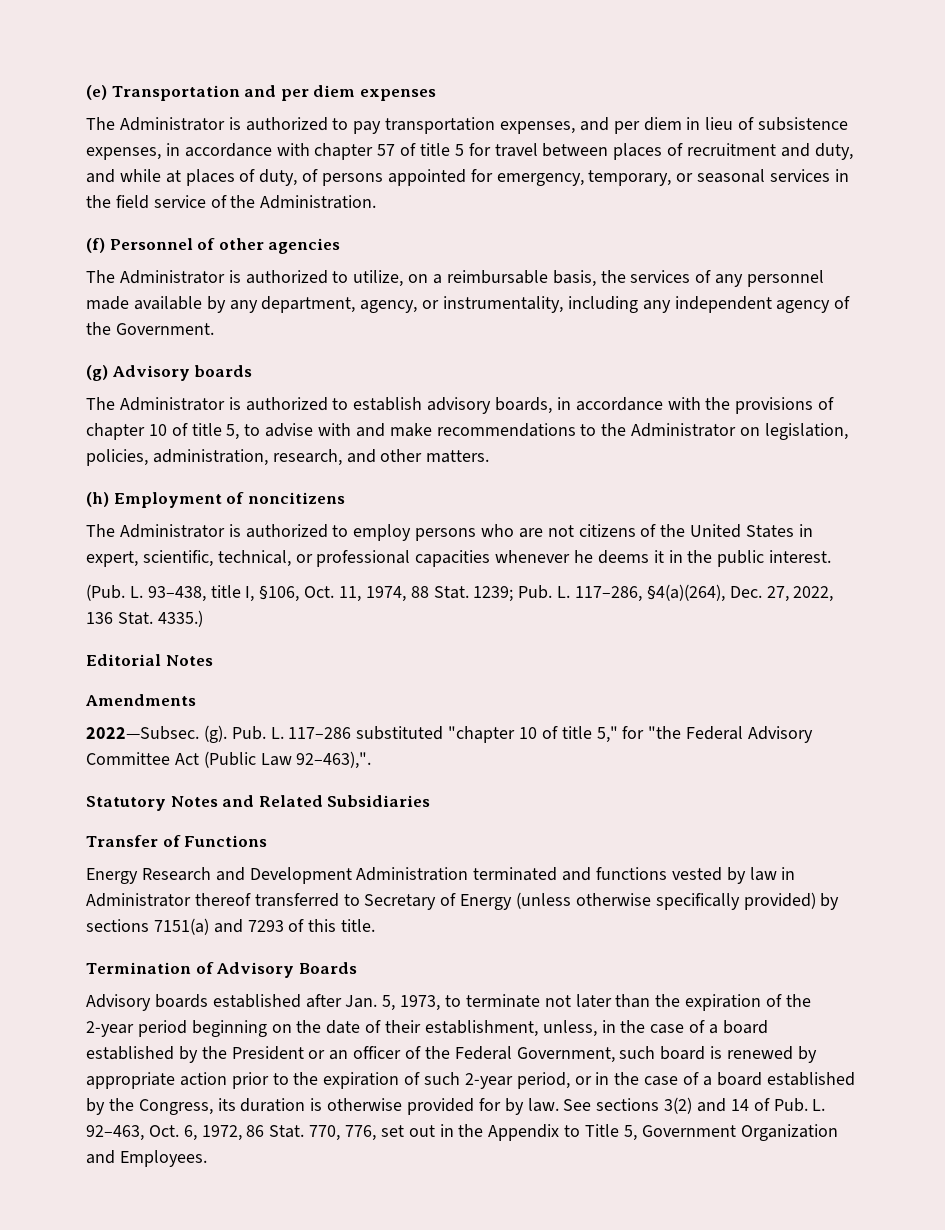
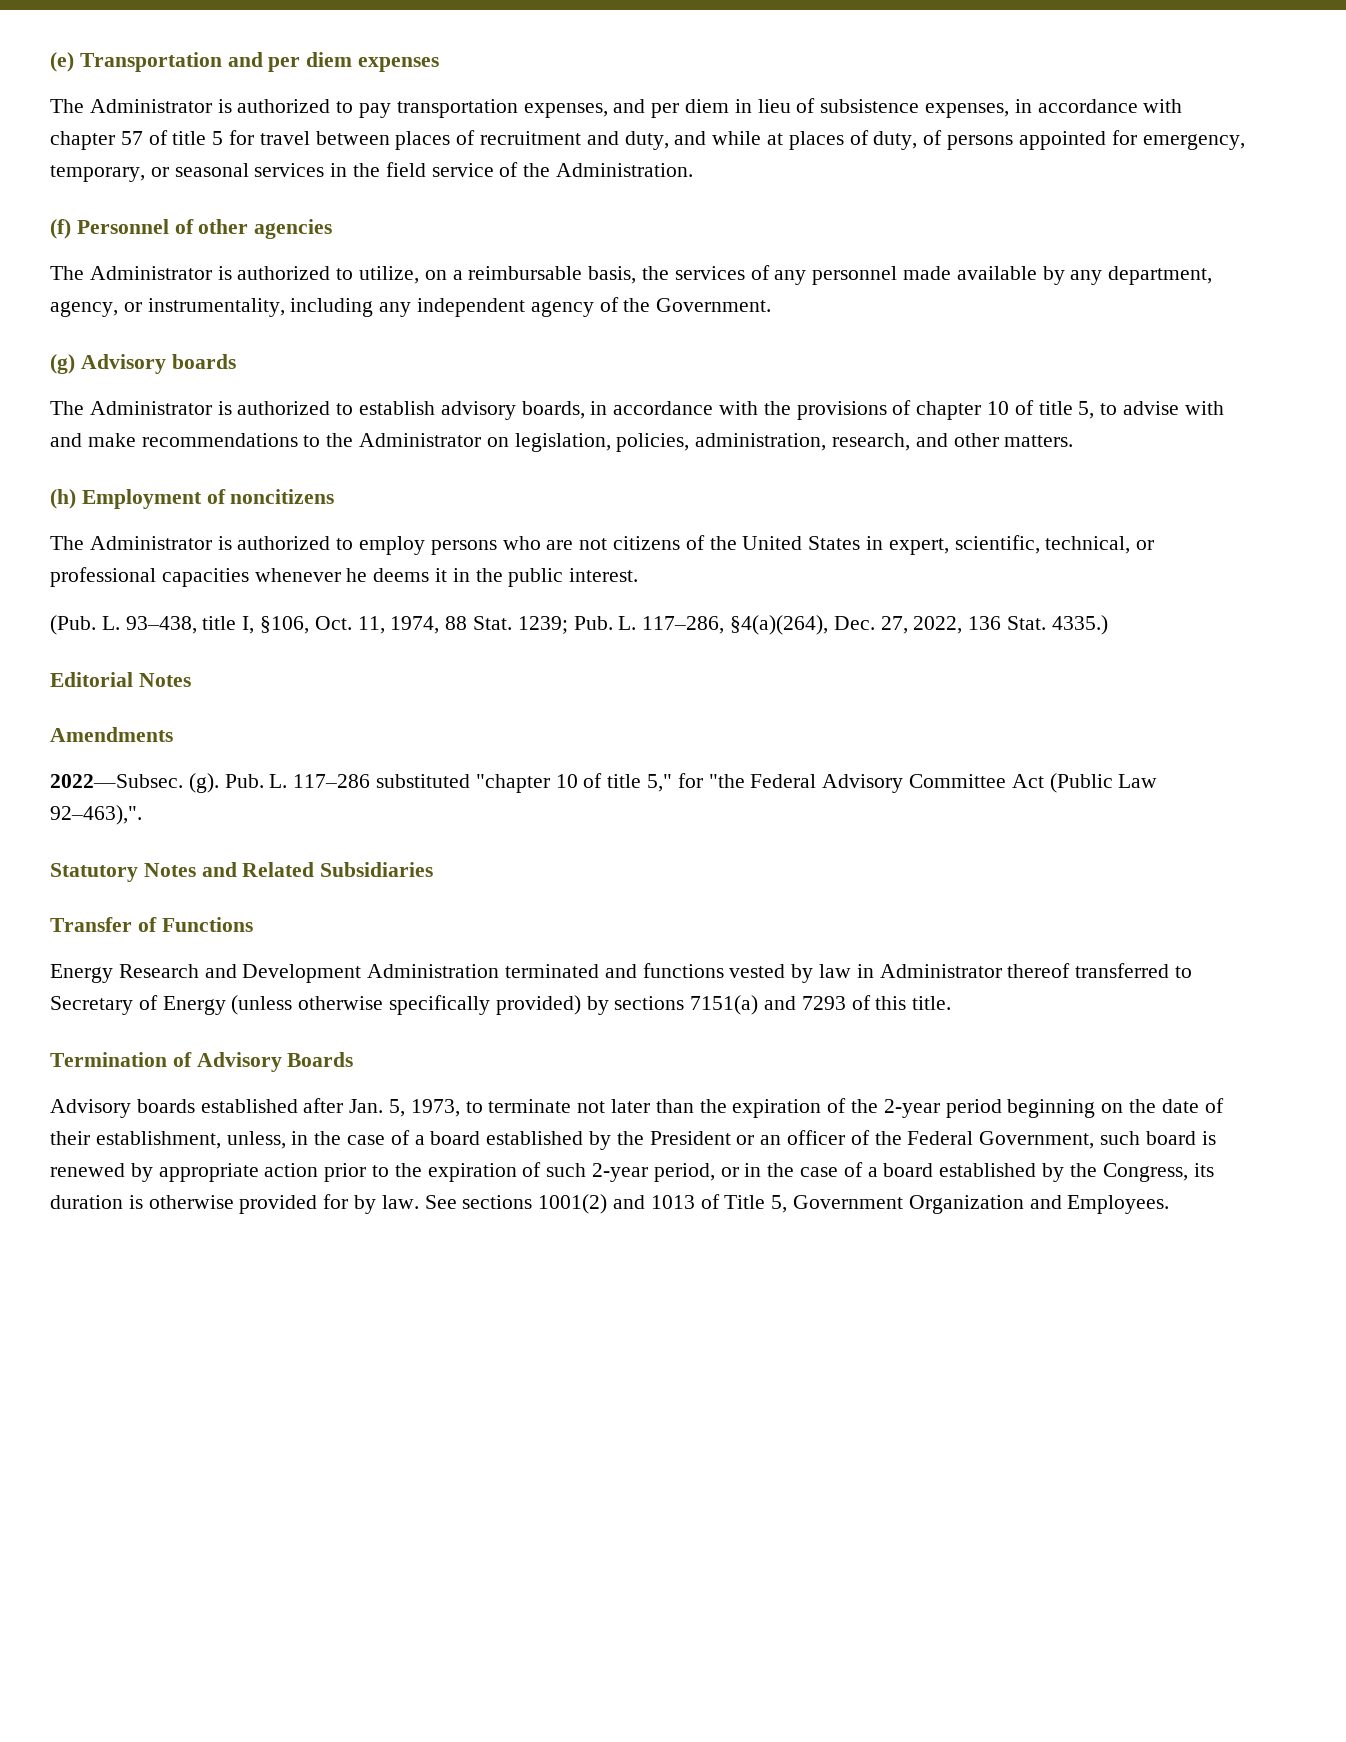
- See sections 3(2) and 14 of Pub. L. 92–463, Oct. 6, 1972, 86 Stat. 770, 776, set out in the Appendix to Title 5, Government Organization and Employees.
+ See sections 1001(2) and 1013 of Title 5, Government Organization and Employees.

